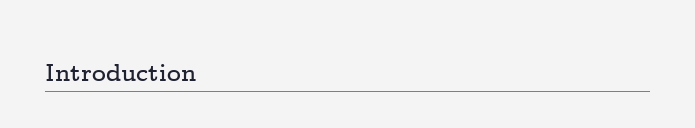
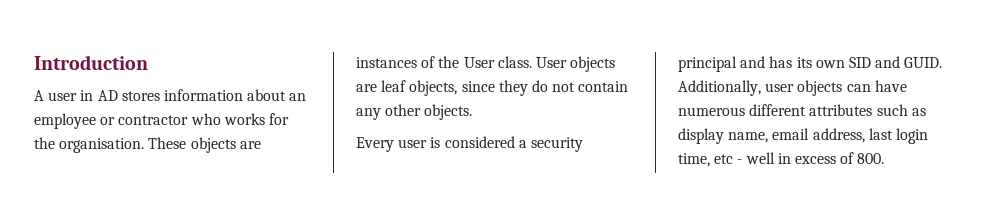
+ A user in AD stores information about an employee or contractor who works for the organisation. These objects are instances of the User class. User objects are leaf objects, since they do not contain any other objects.
+ Every user is considered a security principal and has its own SID and GUID. Additionally, user objects can have numerous different attributes such as display name, email address, last login time, etc - well in excess of 800.

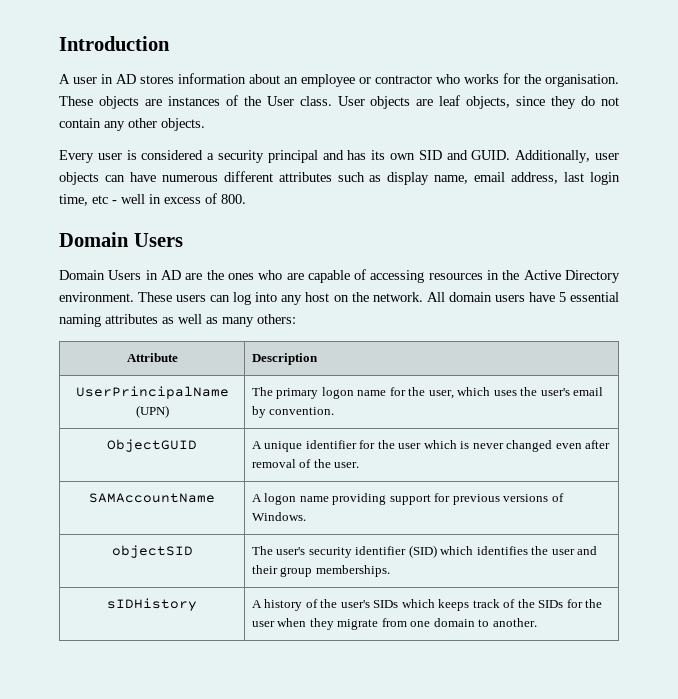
  Additionally, user objects can have numerous different attributes such as display name, email address, last login time, etc - well in excess of 800.
+ Domain Users
+ Domain Users in AD are the ones who are capable of accessing resources in the Active Directory environment. These users can log into any host on the network. All domain users have 5 essential naming attributes as well as many others:
+ Attribute | Description
+ UserPrincipalName (UPN) | The primary logon name for the user, which uses the user's email by convention.
+ ObjectGUID | A unique identifier for the user which is never changed even after removal of the user.
+ SAMAccountName | A logon name providing support for previous versions of Windows.
+ objectSID | The user's security identifier (SID) which identifies the user and their group memberships.
+ sIDHistory | A history of the user's SIDs which keeps track of the SIDs for the user when they migrate from one domain to another.

